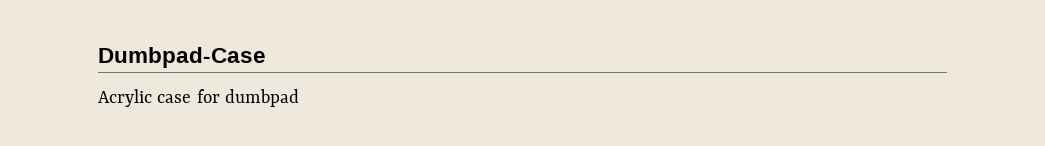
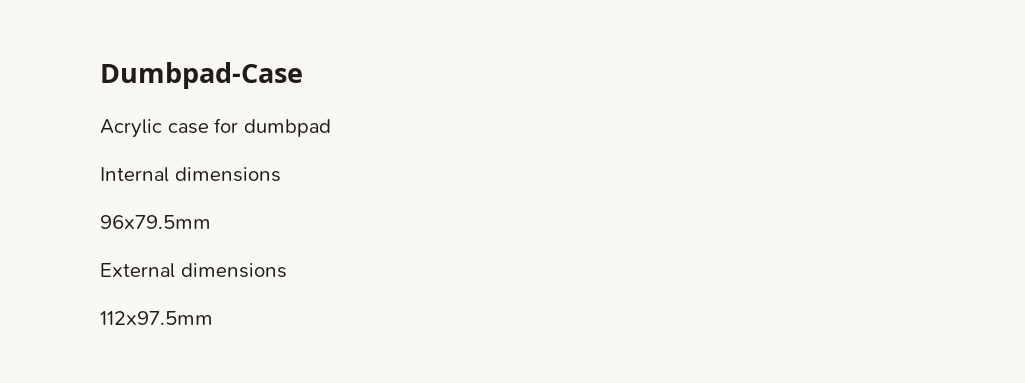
+ Internal dimensions
+ 96x79.5mm
+ External dimensions
+ 112x97.5mm

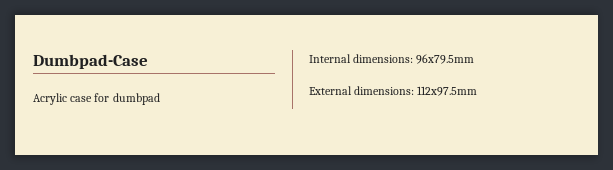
- Internal dimensions
- 96x79.5mm
+ Internal dimensions: 96x79.5mm
- External dimensions
- 112x97.5mm
+ External dimensions: 112x97.5mm

